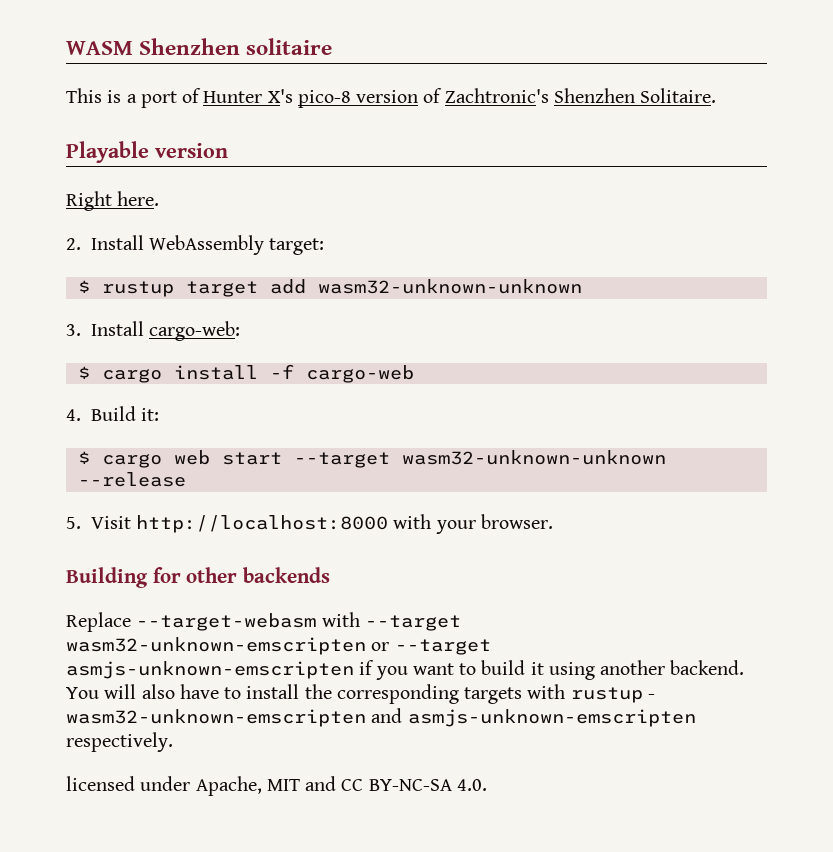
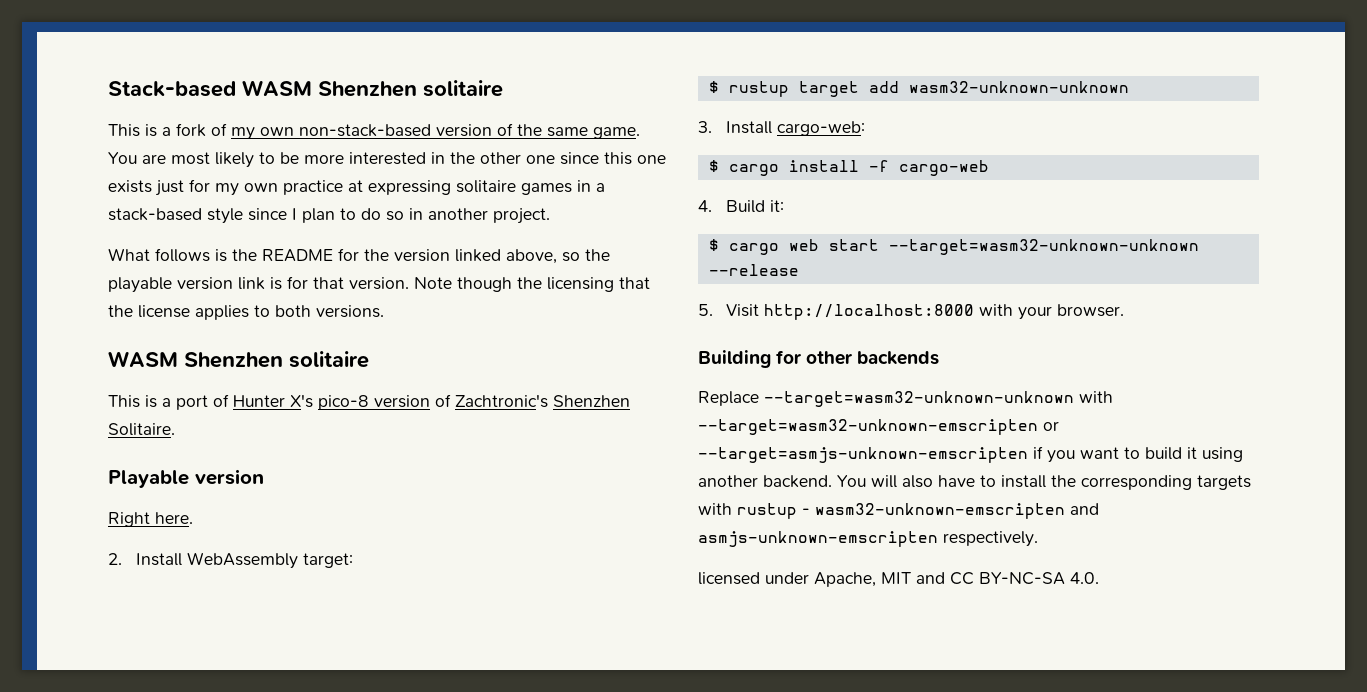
+ Stack-based WASM Shenzhen solitaire
+ This is a fork of my own non-stack-based version of the same game. You are most likely to be more interested in the other one since this one exists just for my own practice at expressing solitaire games in a stack-based style since I plan to do so in another project.
+ What follows is the README for the version linked above, so the playable version link is for that version. Note though the licensing that the license applies to both versions.
- $ cargo web start --target wasm32-unknown-unknown --release
+ $ cargo web start --target=wasm32-unknown-unknown --release
- Replace --target-webasm with --target wasm32-unknown-emscripten or --target asmjs-unknown-emscripten if you want to build it using another backend.
+ Replace --target=wasm32-unknown-unknown with --target=wasm32-unknown-emscripten or --target=asmjs-unknown-emscripten if you want to build it using another backend.

